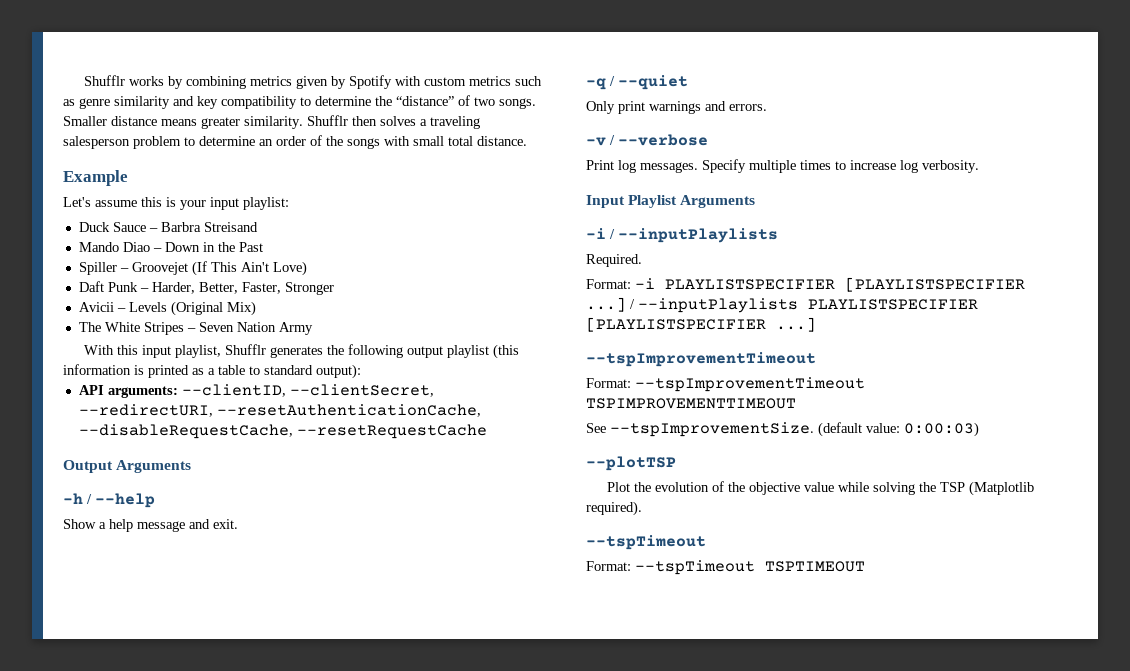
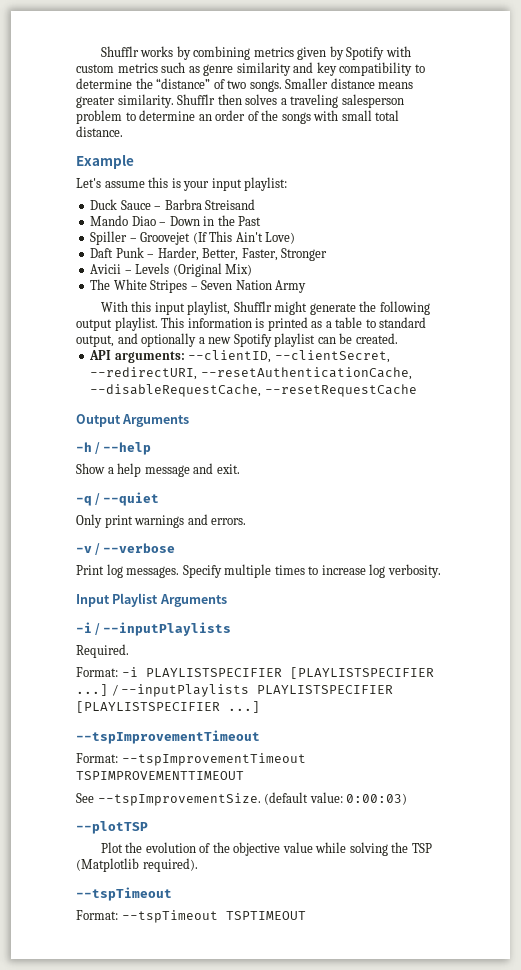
- With this input playlist, Shufflr generates the following output playlist (this information is printed as a table to standard output):
+ With this input playlist, Shufflr might generate the following output playlist. This information is printed as a table to standard output, and optionally a new Spotify playlist can be created.

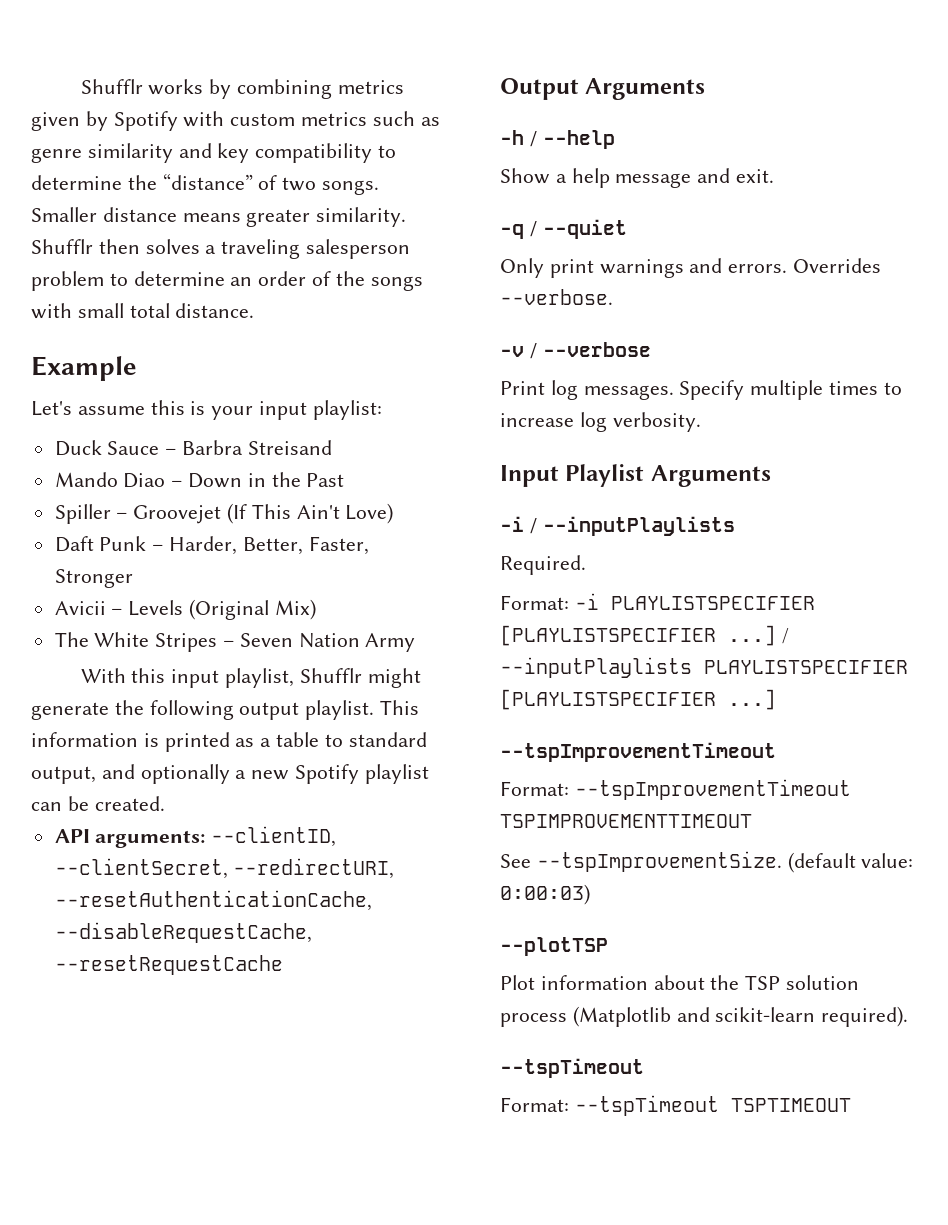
+ Overrides --verbose.
- Plot the evolution of the objective value while solving the TSP (Matplotlib required).
+ Plot information about the TSP solution process (Matplotlib and scikit-learn required).

